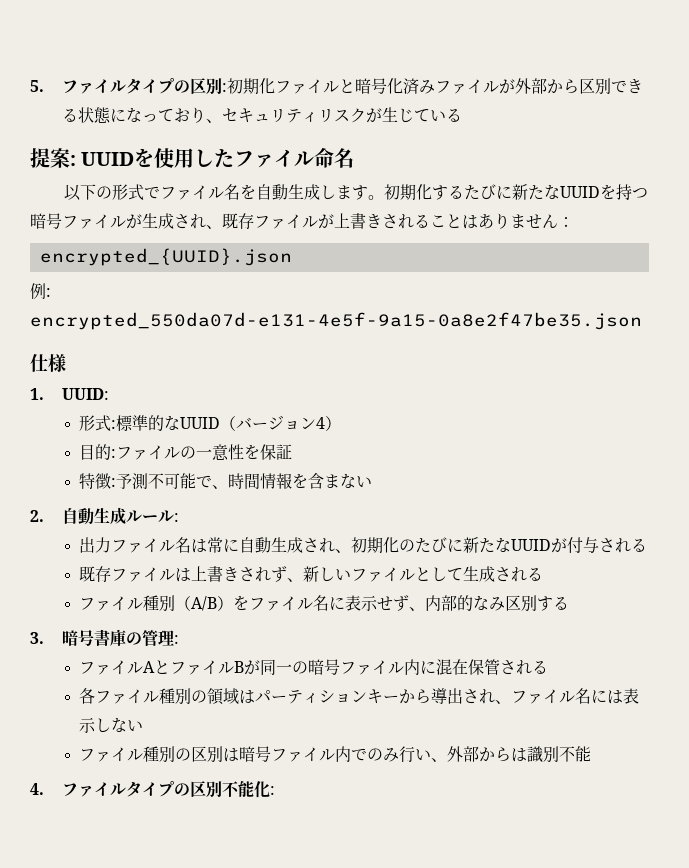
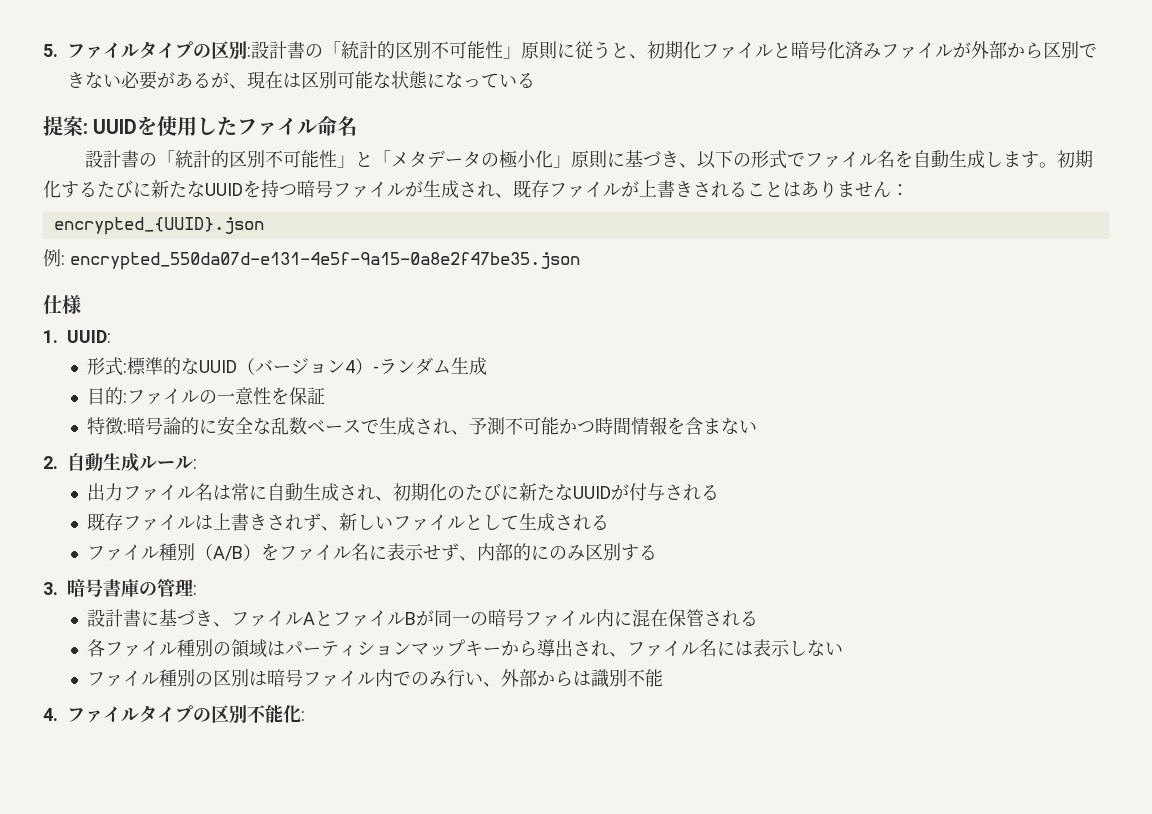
- 5.ファイルタイプの区別:初期化ファイルと暗号化済みファイルが外部から区別できる状態になっており、セキュリティリスクが生じている
+ 5.ファイルタイプの区別:設計書の「統計的区別不可能性」原則に従うと、初期化ファイルと暗号化済みファイルが外部から区別できない必要があるが、現在は区別可能な状態になっている
- 以下の形式でファイル名を自動生成します。
+ 設計書の「統計的区別不可能性」と「メタデータの極小化」原則に基づき、以下の形式でファイル名を自動生成します。
- 形式:標準的なUUID（バージョン4）
+ 形式:標準的なUUID（バージョン4）-ランダム生成
- 特徴:予測不可能で、時間情報を含まない
+ 特徴:暗号論的に安全な乱数ベースで生成され、予測不可能かつ時間情報を含まない
- ファイル種別（A/B）をファイル名に表示せず、内部的なみ区別する
+ ファイル種別（A/B）をファイル名に表示せず、内部的にのみ区別する
- ファイルAとファイルBが同一の暗号ファイル内に混在保管される
+ 設計書に基づき、ファイルAとファイルBが同一の暗号ファイル内に混在保管される
- 各ファイル種別の領域はパーティションキーから導出され、ファイル名には表示しない
+ 各ファイル種別の領域はパーティションマップキーから導出され、ファイル名には表示しない

